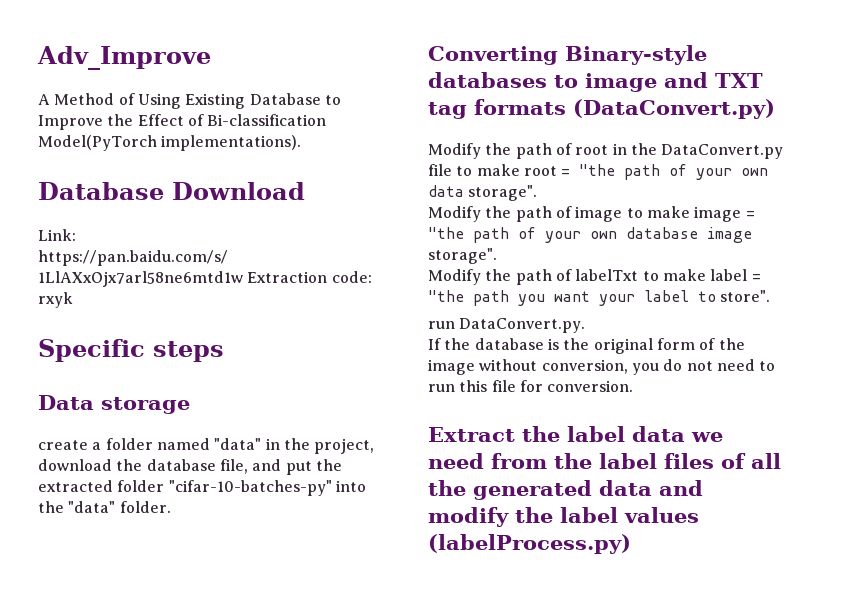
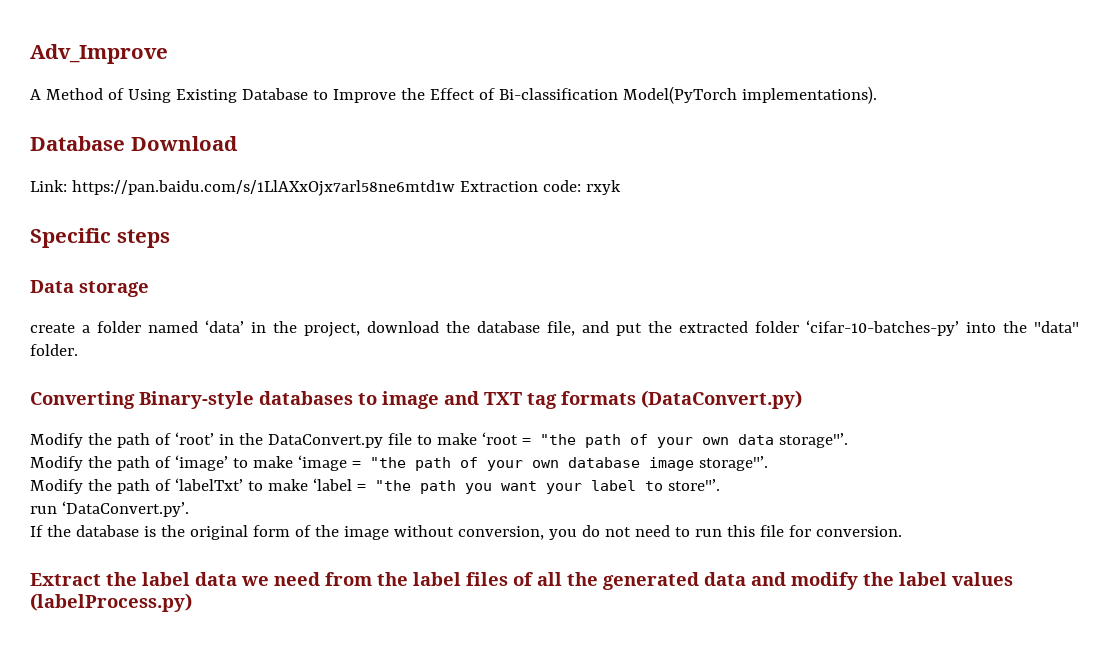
- create a folder named "data" in the project, download the database file, and put the extracted folder "cifar-10-batches-py" into the "data" folder.
+ create a folder named ‘data’ in the project, download the database file, and put the extracted folder ‘cifar-10-batches-py’ into the "data" folder.
- Modify the path of root in the DataConvert.py file to make root = "the path of your own data storage".
- Modify the path of image to make image = "the path of your own database image storage".
- Modify the path of labelTxt to make label = "the path you want your label to store".
- run DataConvert.py.
+ Modify the path of ‘root’ in the DataConvert.py file to make ‘root = "the path of your own data storage"’.
+ Modify the path of ‘image’ to make ‘image = "the path of your own database image storage"’.
+ Modify the path of ‘labelTxt’ to make ‘label = "the path you want your label to store"’.
+ run ‘DataConvert.py’.

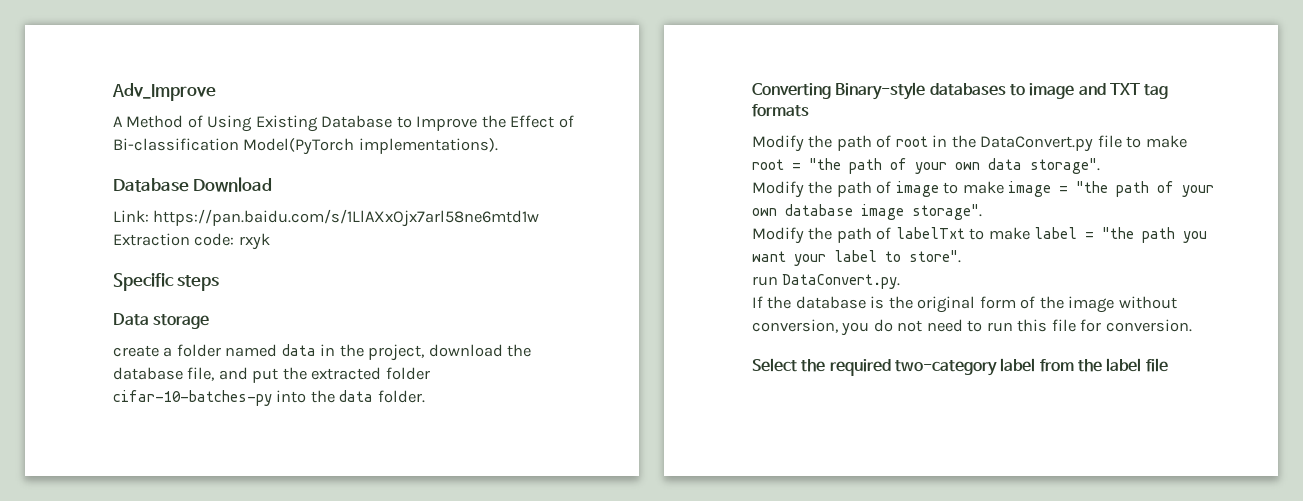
- create a folder named ‘data’ in the project, download the database file, and put the extracted folder ‘cifar-10-batches-py’ into the "data" folder.
+ create a folder named data in the project, download the database file, and put the extracted folder cifar-10-batches-py into the data folder.
- Converting Binary-style databases to image and TXT tag formats (DataConvert.py)
- Modify the path of ‘root’ in the DataConvert.py file to make ‘root = "the path of your own data storage"’.
- Modify the path of ‘image’ to make ‘image = "the path of your own database image storage"’.
- Modify the path of ‘labelTxt’ to make ‘label = "the path you want your label to store"’.
- run ‘DataConvert.py’.
+ Converting Binary-style databases to image and TXT tag formats
+ Modify the path of root in the DataConvert.py file to make root = "the path of your own data storage".
+ Modify the path of image to make image = "the path of your own database image storage".
+ Modify the path of labelTxt to make label = "the path you want your label to store".
+ run DataConvert.py.
- Extract the label data we need from the label files of all the generated data and modify the label values (labelProcess.py)
+ Select the required two-category label from the label file

